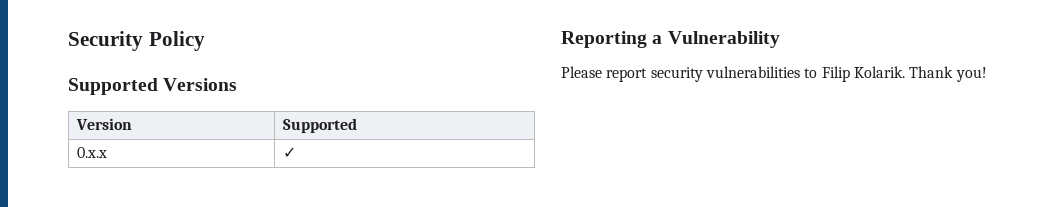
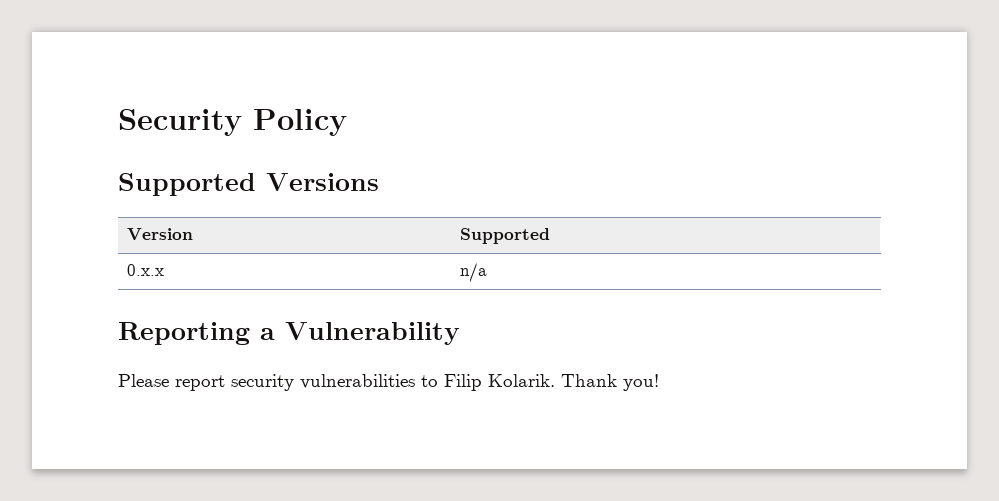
- 0.x.x | ✓
+ 0.x.x | n/a

